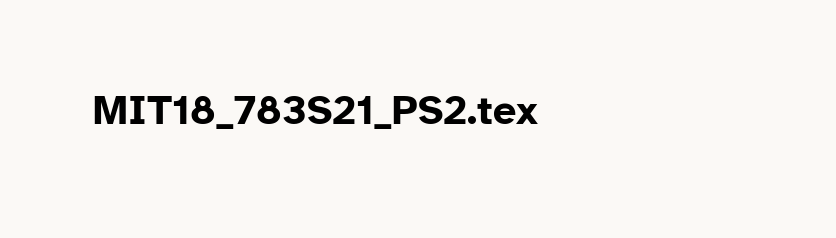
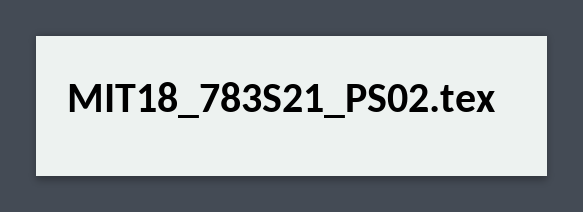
- MIT18_783S21_PS2.tex
+ MIT18_783S21_PS02.tex

